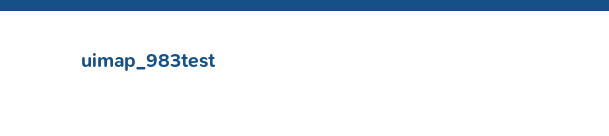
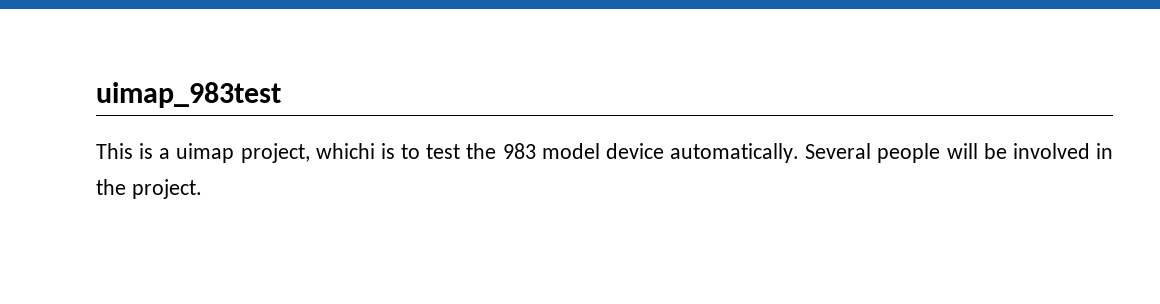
+ This is a uimap project, whichi is to test the 983 model device automatically. Several people will be involved in the project.

